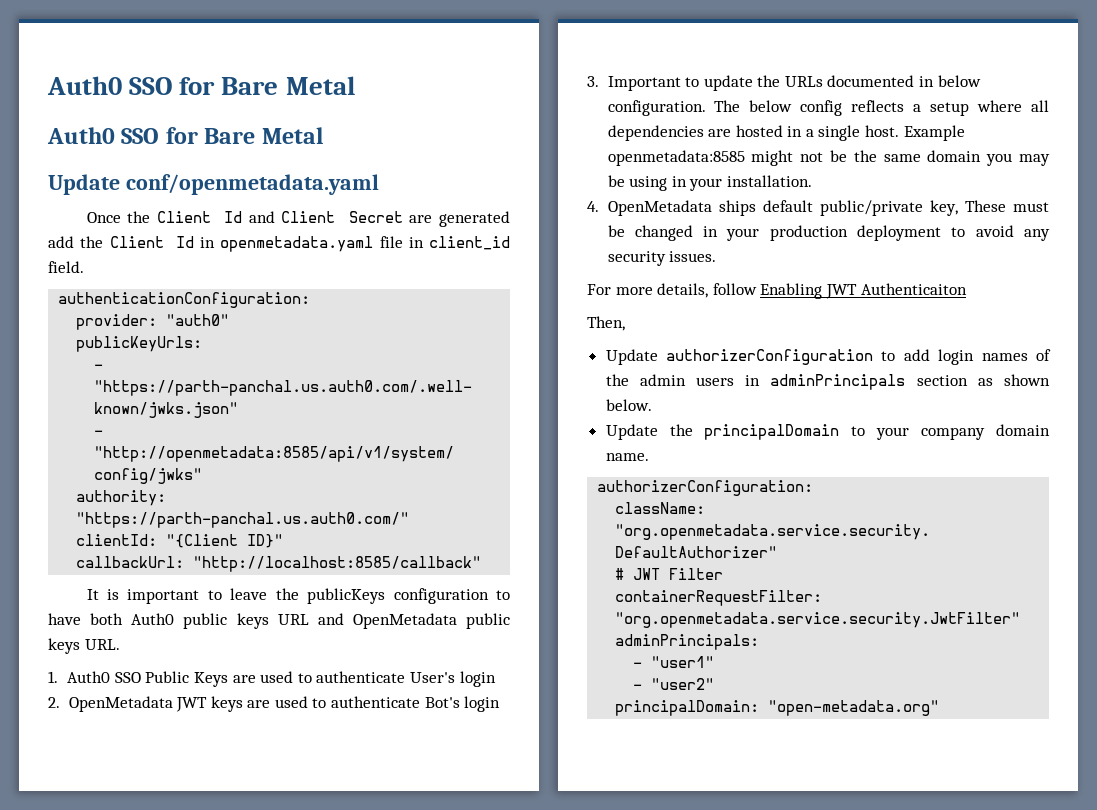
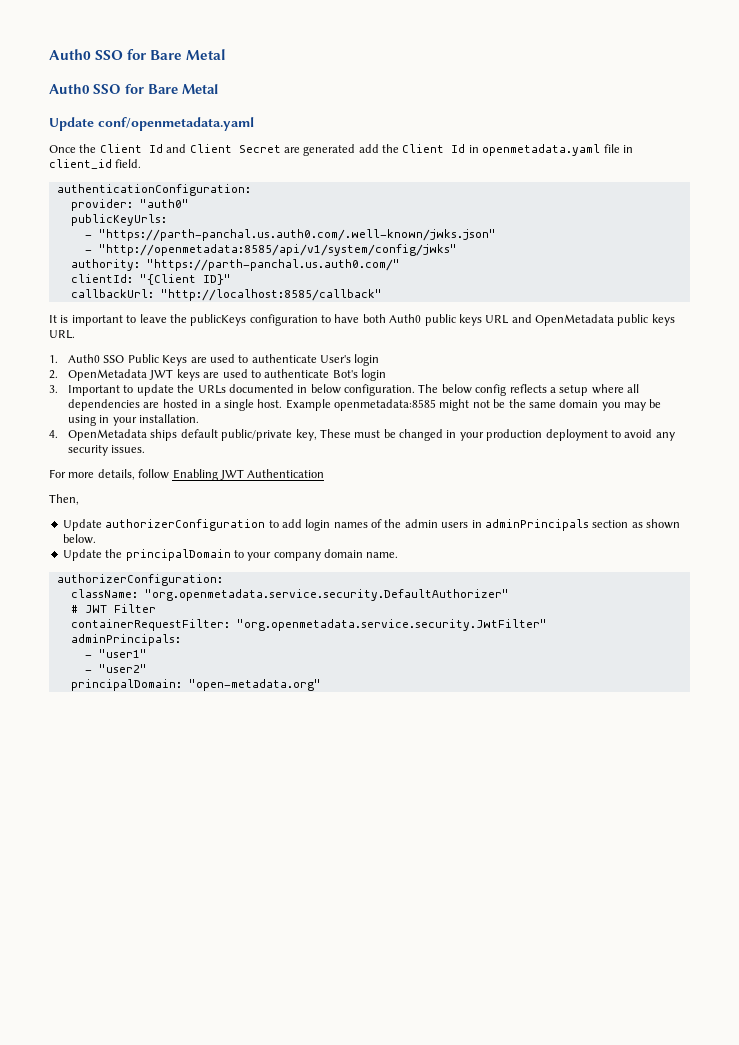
- For more details, follow Enabling JWT Authenticaiton
+ For more details, follow Enabling JWT Authentication

